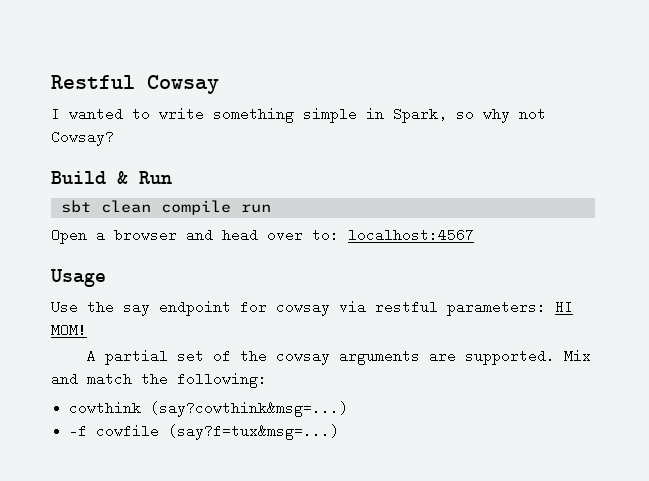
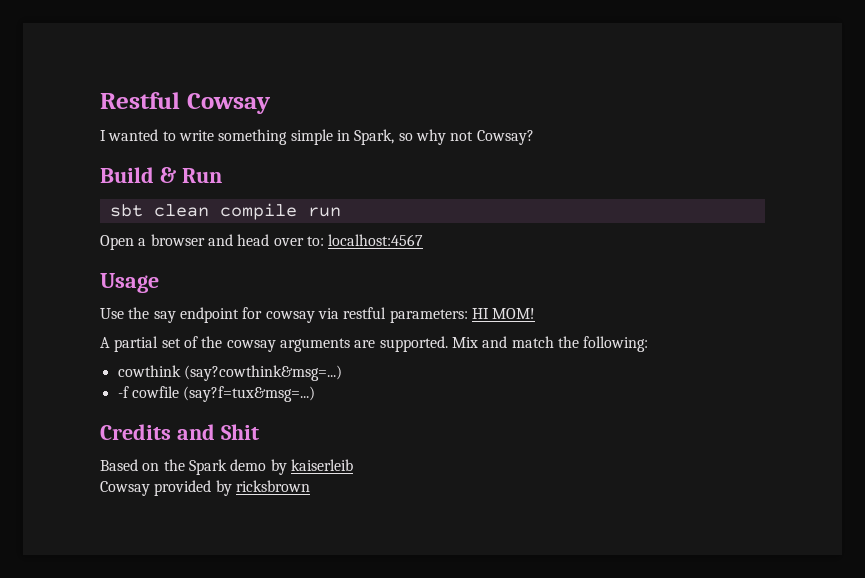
+ Credits and Shit
+ Based on the Spark demo by kaiserleib
+ Cowsay provided by ricksbrown

